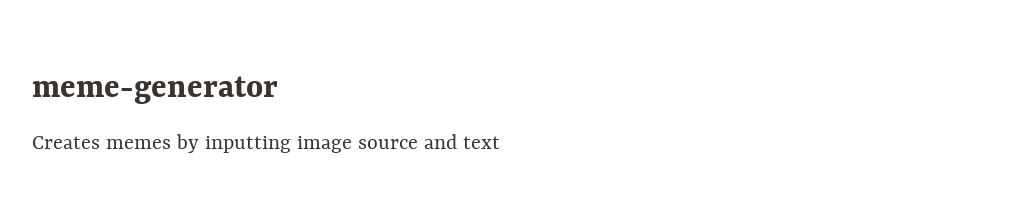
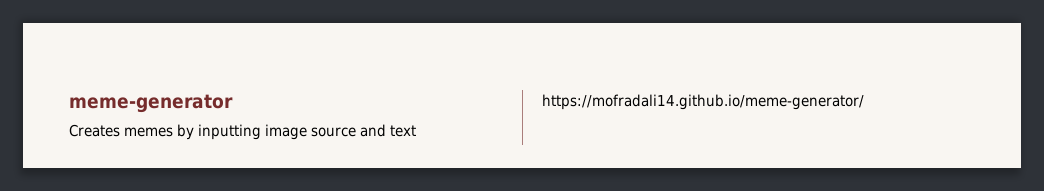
- Creates memes by inputting image source and text
+ Creates memes by inputting image source and text https://mofradali14.github.io/meme-generator/

